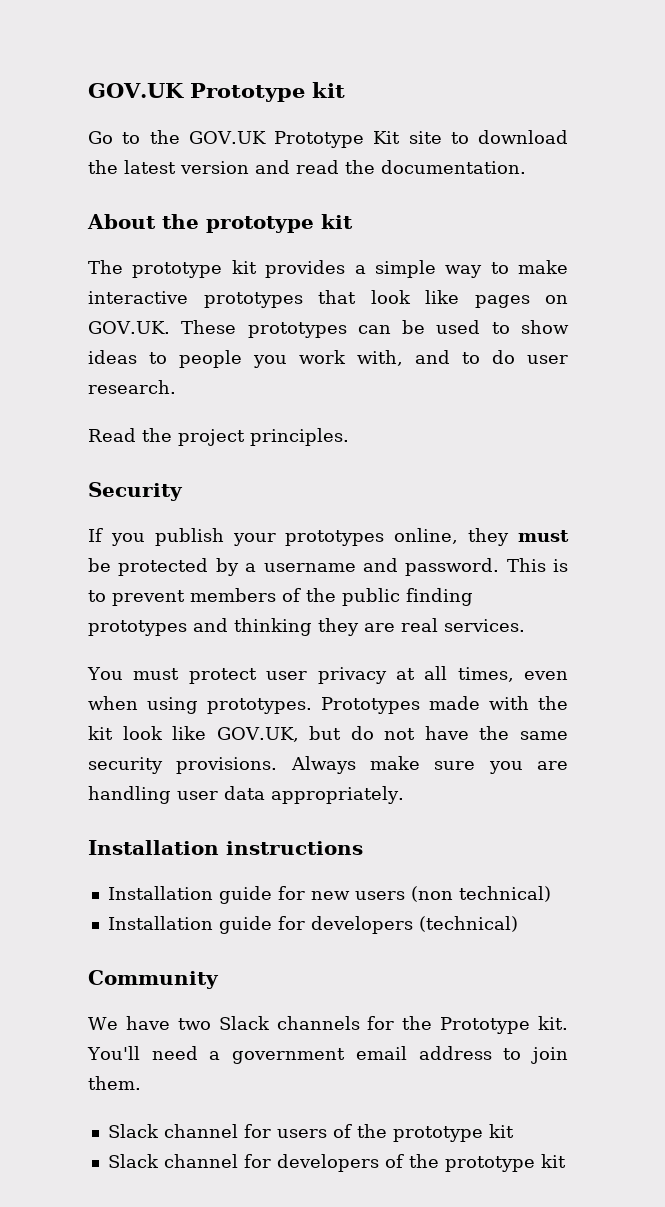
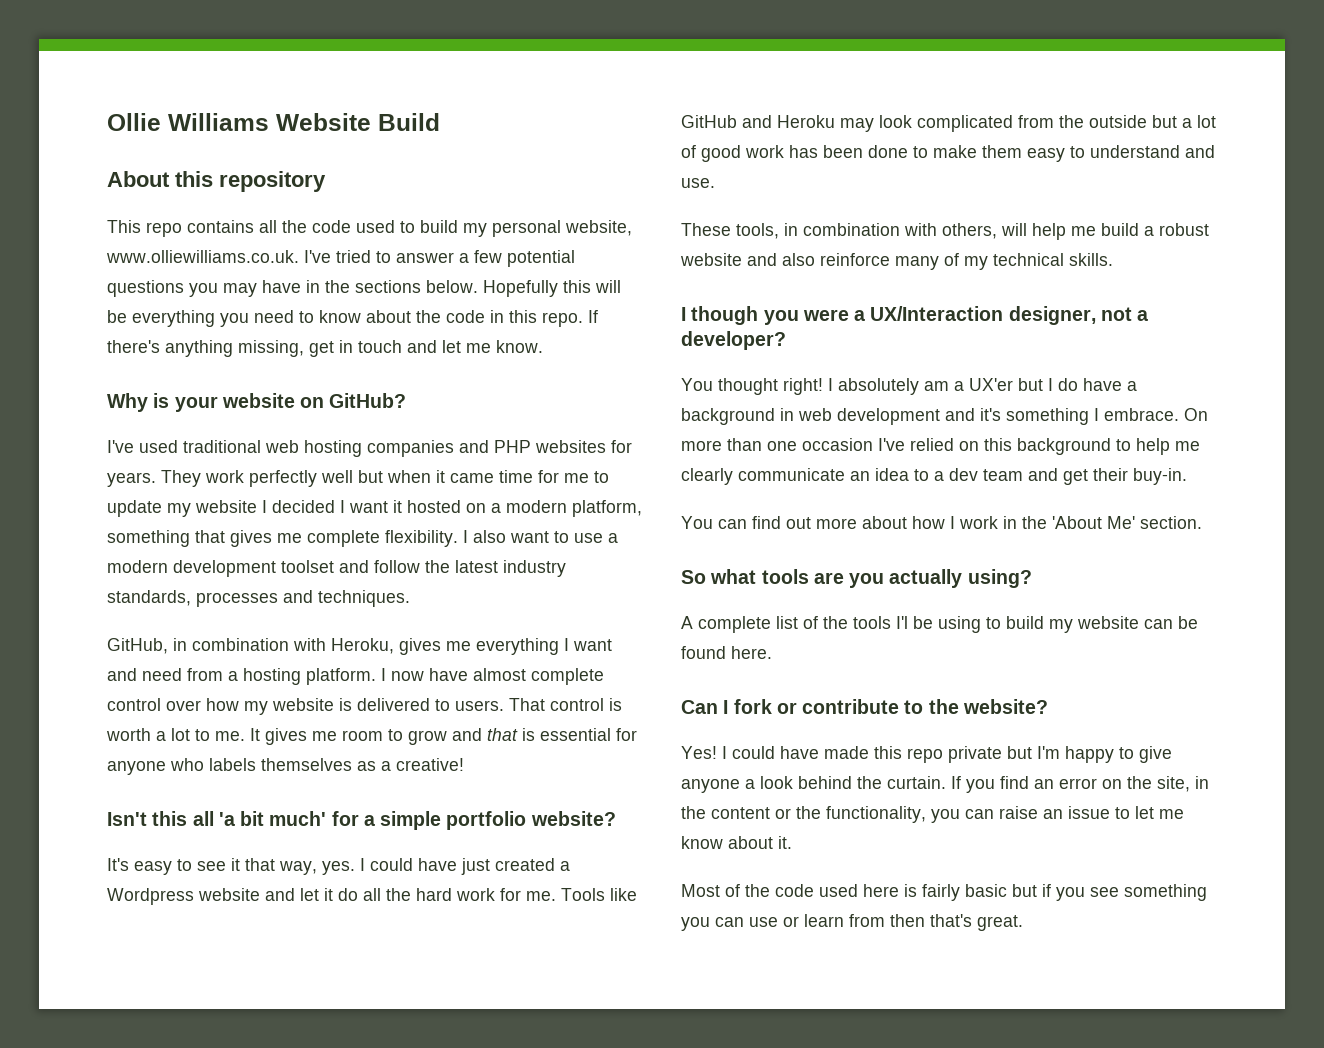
- GOV.UK Prototype kit
- Go to the GOV.UK Prototype Kit site to download the latest version and read the documentation.
- About the prototype kit
- The prototype kit provides a simple way to make interactive prototypes that look like pages on GOV.UK. These prototypes can be used to show ideas to people you work with, and to do user research.
- Read the project principles.
- Security
- If you publish your prototypes online, they must be protected by a username and password. This is to prevent members of the public finding prototypes and thinking they are real services.
- You must protect user privacy at all times, even when using prototypes. Prototypes made with the kit look like GOV.UK, but do not have the same security provisions. Always make sure you are handling user data appropriately.
- Installation instructions
- Installation guide for new users (non technical)
- Installation guide for developers (technical)
- Community
- We have two Slack channels for the Prototype kit. You'll need a government email address to join them.
- Slack channel for users of the prototype kit
- Slack channel for developers of the prototype kit
+ Ollie Williams Website Build
+ About this repository
+ This repo contains all the code used to build my personal website, www.olliewilliams.co.uk. I've tried to answer a few potential questions you may have in the sections below. Hopefully this will be everything you need to know about the code in this repo. If there's anything missing, get in touch and let me know.
+ Why is your website on GitHub?
+ I've used traditional web hosting companies and PHP websites for years. They work perfectly well but when it came time for me to update my website I decided I want it hosted on a modern platform, something that gives me complete flexibility. I also want to use a modern development toolset and follow the latest industry standards, processes and techniques.
+ GitHub, in combination with Heroku, gives me everything I want and need from a hosting platform. I now have almost complete control over how my website is delivered to users. That control is worth a lot to me. It gives me room to grow and that is essential for anyone who labels themselves as a creative!
+ Isn't this all 'a bit much' for a simple portfolio website?
+ It's easy to see it that way, yes. I could have just created a Wordpress website and let it do all the hard work for me. Tools like GitHub and Heroku may look complicated from the outside but a lot of good work has been done to make them easy to understand and use.
+ These tools, in combination with others, will help me build a robust website and also reinforce many of my technical skills.
+ I though you were a UX/Interaction designer, not a developer?
+ You thought right! I absolutely am a UX'er but I do have a background in web development and it's something I embrace. On more than one occasion I've relied on this background to help me clearly communicate an idea to a dev team and get their buy-in.
+ You can find out more about how I work in the 'About Me' section.
+ So what tools are you actually using?
+ A complete list of the tools I'l be using to build my website can be found here.
+ Can I fork or contribute to the website?
+ Yes! I could have made this repo private but I'm happy to give anyone a look behind the curtain. If you find an error on the site, in the content or the functionality, you can raise an issue to let me know about it.
+ Most of the code used here is fairly basic but if you see something you can use or learn from then that's great.

